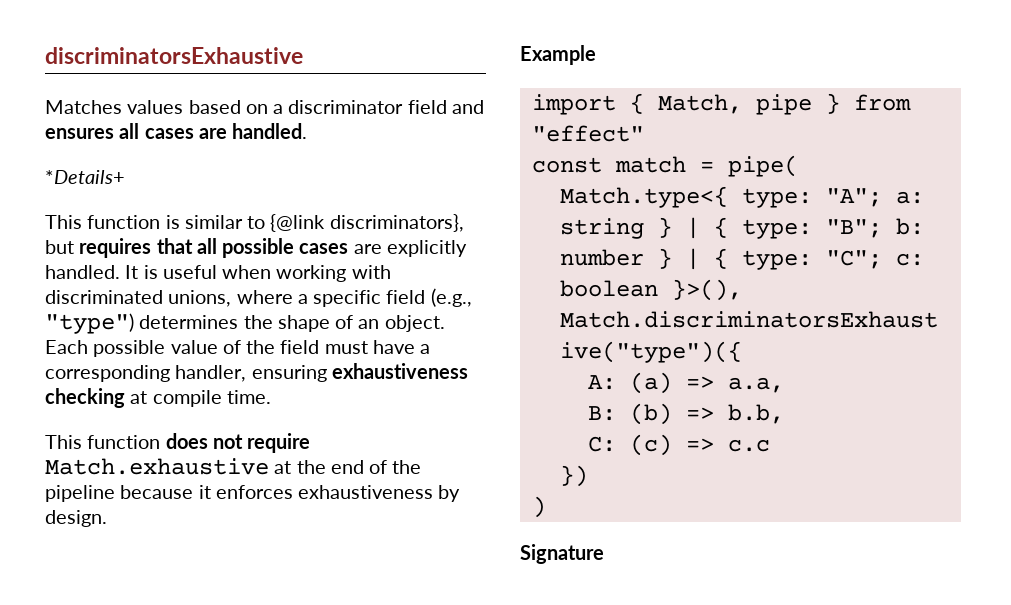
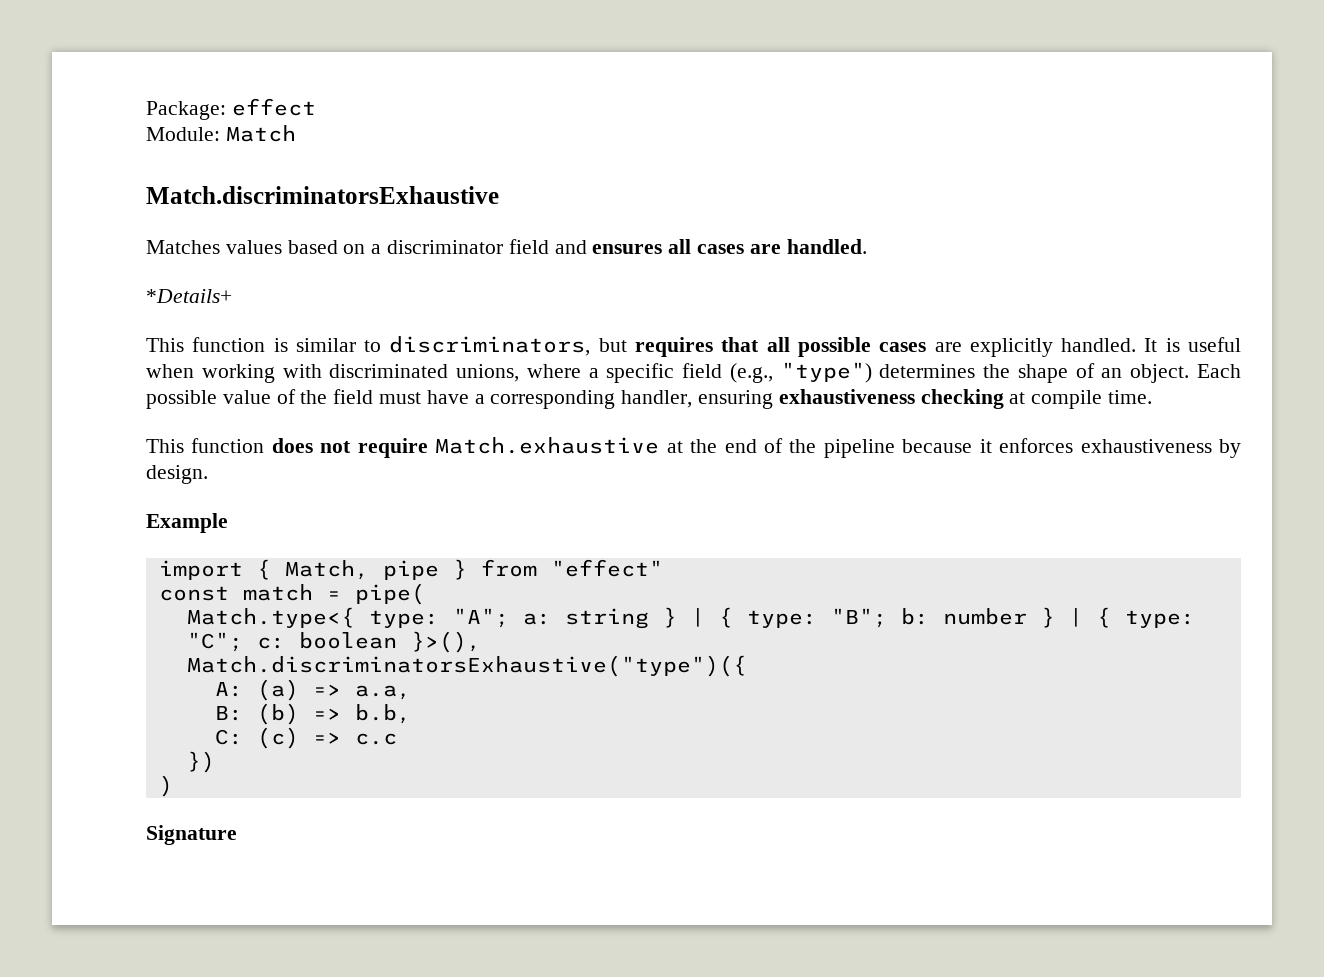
- discriminatorsExhaustive
+ Package: effect
+ Module: Match
+ Match.discriminatorsExhaustive
- This function is similar to {@link discriminators}, but requires that all possible cases are explicitly handled.
+ This function is similar to discriminators, but requires that all possible cases are explicitly handled.

